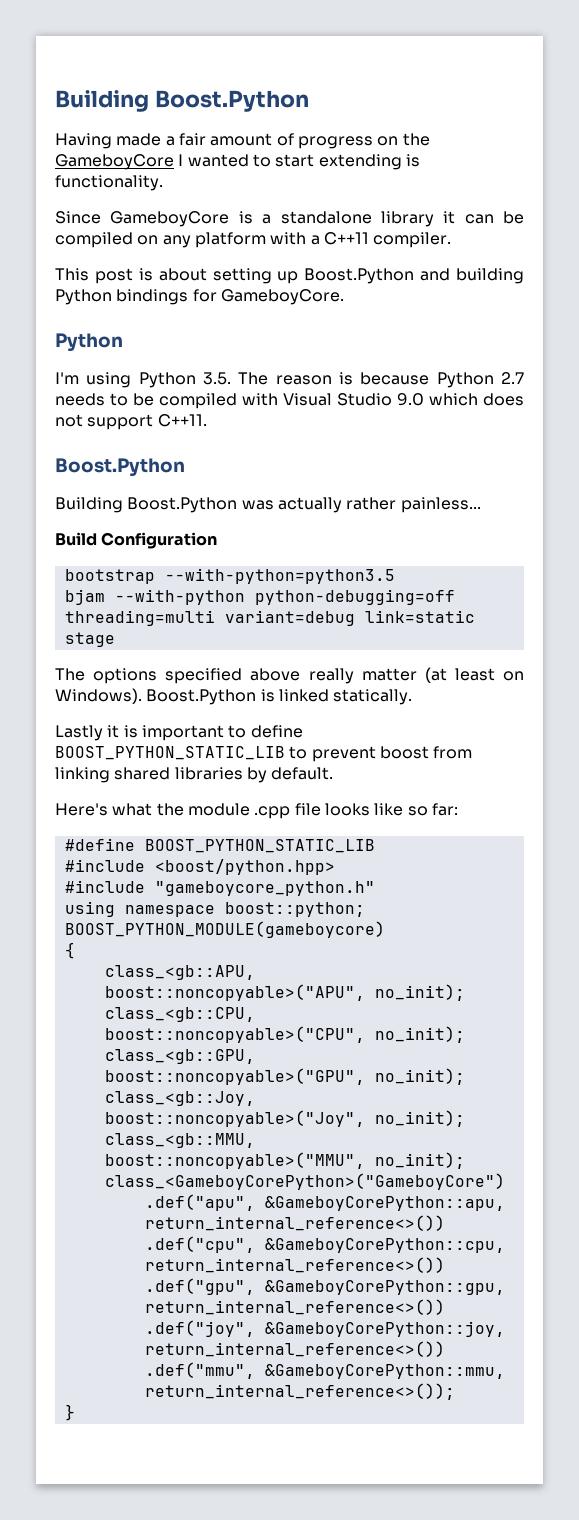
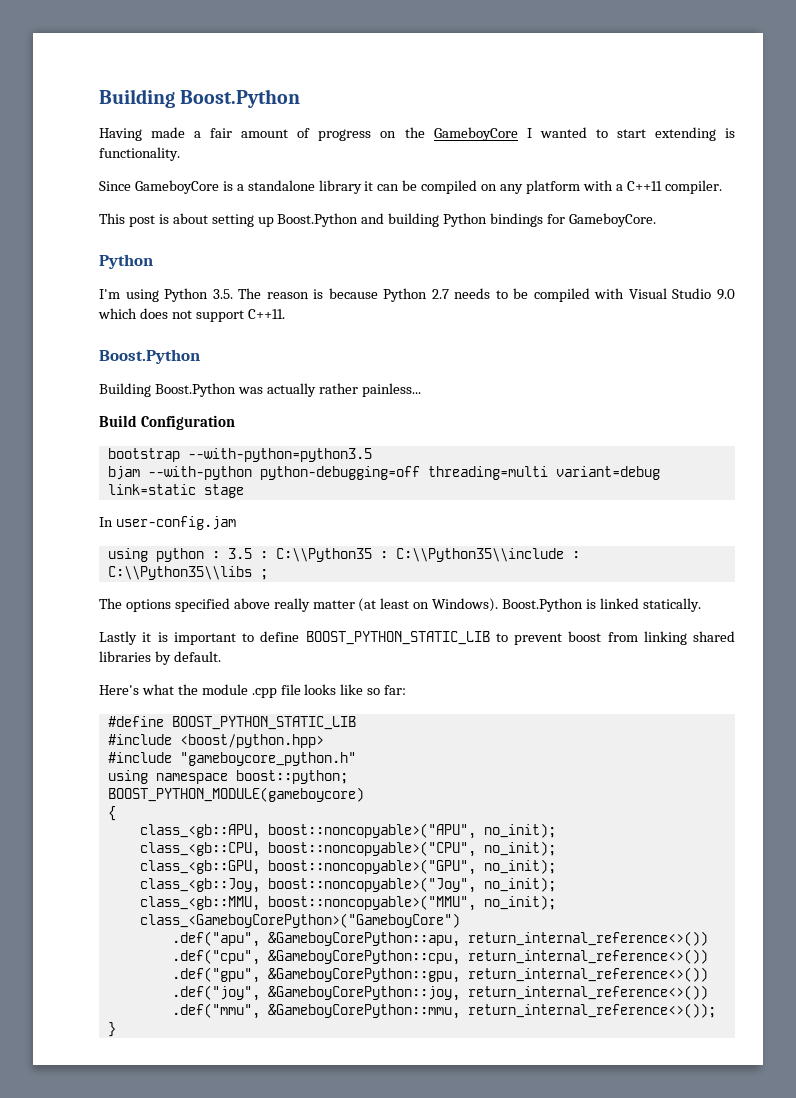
+ In user-config.jam
+ using python : 3.5 : C:\\Python35 : C:\\Python35\\include : C:\\Python35\\libs ;

